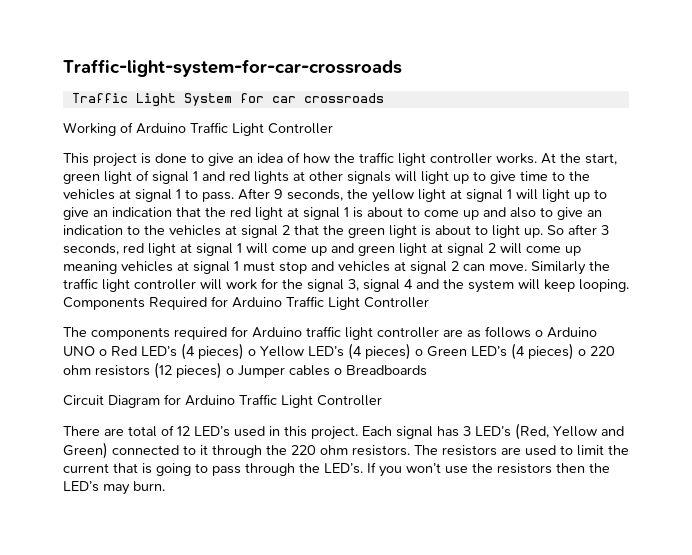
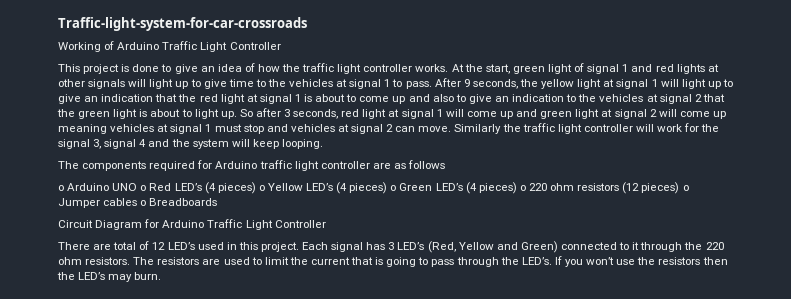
- Traffic Light System for car crossroads
- Components Required for Arduino Traffic Light Controller
- The components required for Arduino traffic light controller are as follows o Arduino UNO o Red LED’s (4 pieces) o Yellow LED’s (4 pieces) o Green LED’s (4 pieces) o 220 ohm resistors (12 pieces) o Jumper cables o Breadboards
+ The components required for Arduino traffic light controller are as follows
+ o Arduino UNO o Red LED’s (4 pieces) o Yellow LED’s (4 pieces) o Green LED’s (4 pieces) o 220 ohm resistors (12 pieces) o Jumper cables o Breadboards

